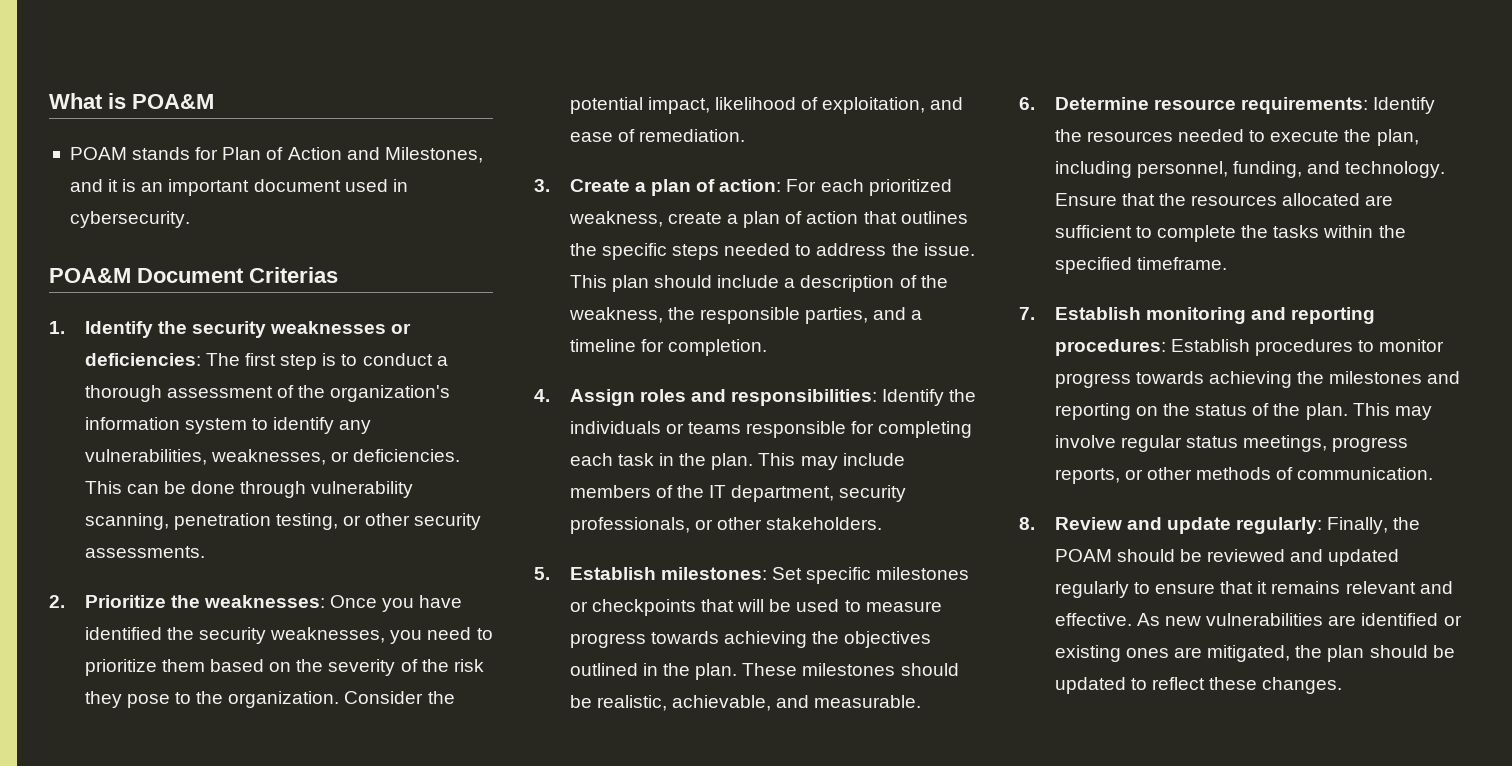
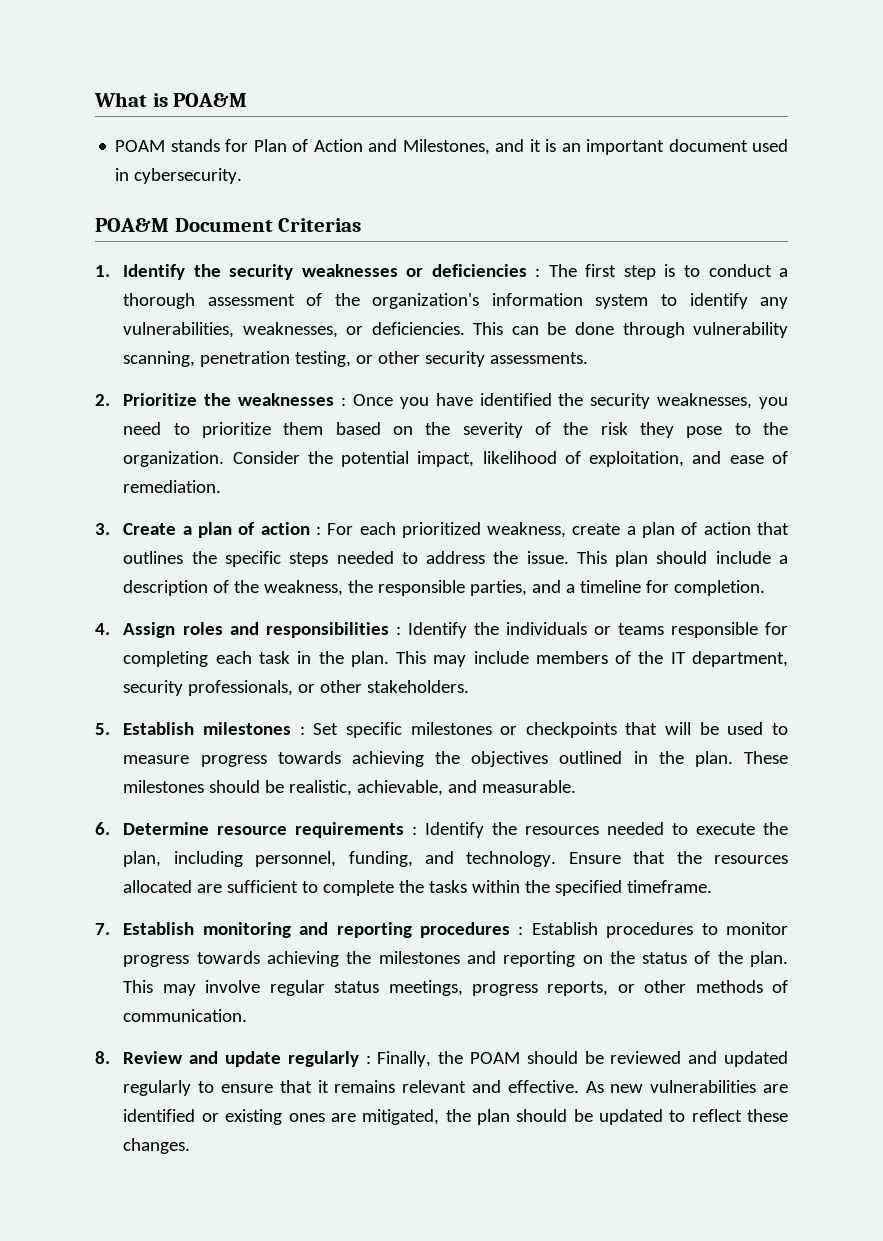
- 1. Identify the security weaknesses or deficiencies: The first step is to conduct a thorough assessment of the organization's information system to identify any vulnerabilities, weaknesses, or deficiencies.
+ 1. Identify the security weaknesses or deficiencies : The first step is to conduct a thorough assessment of the organization's information system to identify any vulnerabilities, weaknesses, or deficiencies.
- 2. Prioritize the weaknesses: Once you have identified the security weaknesses, you need to prioritize them based on the severity of the risk they pose to the organization.
+ 2. Prioritize the weaknesses : Once you have identified the security weaknesses, you need to prioritize them based on the severity of the risk they pose to the organization.
- 3. Create a plan of action: For each prioritized weakness, create a plan of action that outlines the specific steps needed to address the issue.
+ 3. Create a plan of action : For each prioritized weakness, create a plan of action that outlines the specific steps needed to address the issue.
- 4. Assign roles and responsibilities: Identify the individuals or teams responsible for completing each task in the plan.
+ 4. Assign roles and responsibilities : Identify the individuals or teams responsible for completing each task in the plan.
- 5. Establish milestones: Set specific milestones or checkpoints that will be used to measure progress towards achieving the objectives outlined in the plan.
+ 5. Establish milestones : Set specific milestones or checkpoints that will be used to measure progress towards achieving the objectives outlined in the plan.
- 6. Determine resource requirements: Identify the resources needed to execute the plan, including personnel, funding, and technology.
+ 6. Determine resource requirements : Identify the resources needed to execute the plan, including personnel, funding, and technology.
- 7. Establish monitoring and reporting procedures: Establish procedures to monitor progress towards achieving the milestones and reporting on the status of the plan.
+ 7. Establish monitoring and reporting procedures : Establish procedures to monitor progress towards achieving the milestones and reporting on the status of the plan.
- 8. Review and update regularly: Finally, the POAM should be reviewed and updated regularly to ensure that it remains relevant and effective.
+ 8. Review and update regularly : Finally, the POAM should be reviewed and updated regularly to ensure that it remains relevant and effective.

